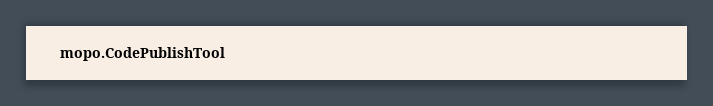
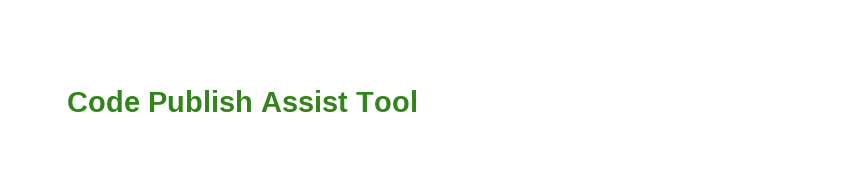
- mopo.CodePublishTool
+ Code Publish Assist Tool

